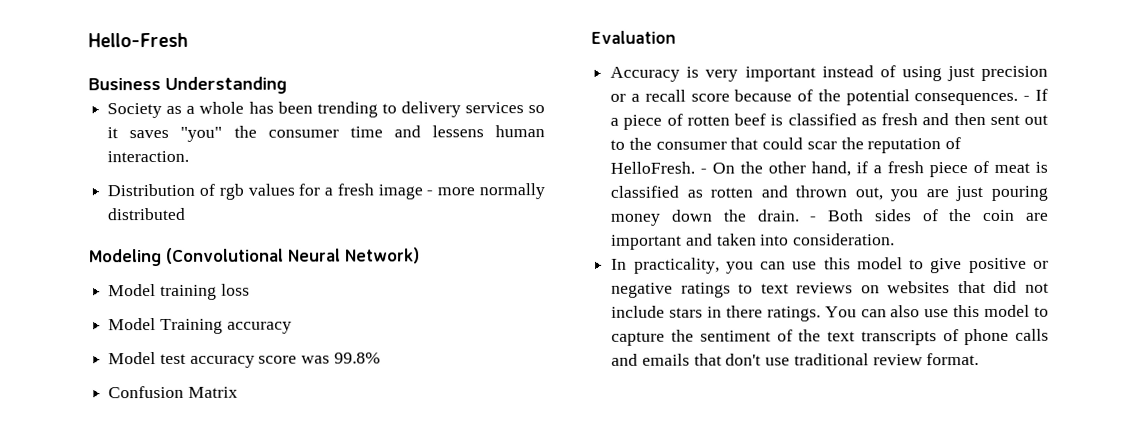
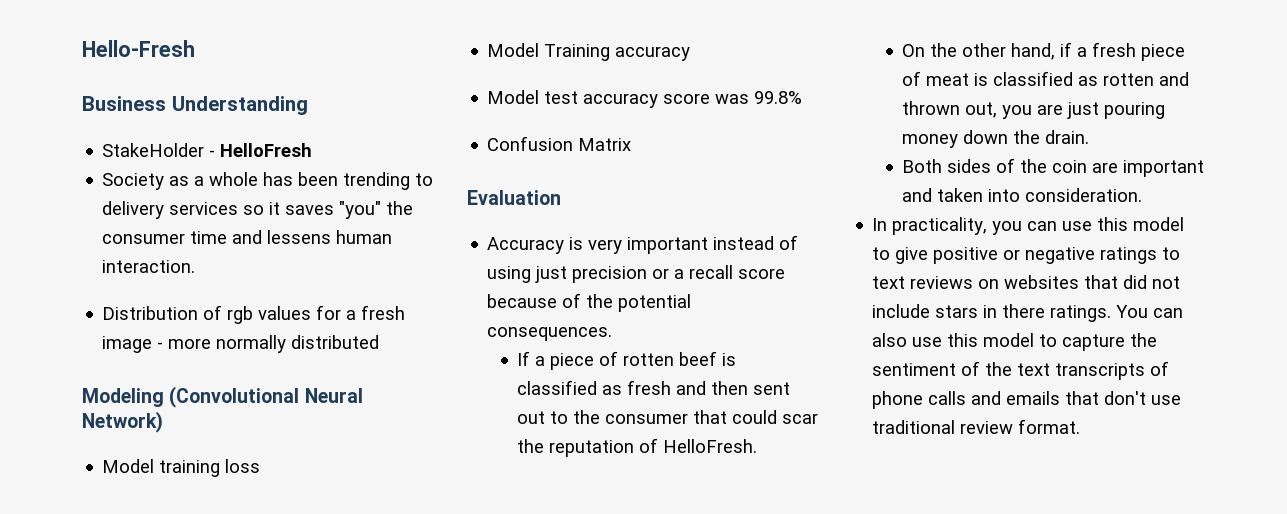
+ StakeHolder - HelloFresh
- Accuracy is very important instead of using just precision or a recall score because of the potential consequences. - If a piece of rotten beef is classified as fresh and then sent out to the consumer that could scar the reputation of HelloFresh. - On the other hand, if a fresh piece of meat is classified as rotten and thrown out, you are just pouring money down the drain. - Both sides of the coin are important and taken into consideration.
+ Accuracy is very important instead of using just precision or a recall score because of the potential consequences.
+ If a piece of rotten beef is classified as fresh and then sent out to the consumer that could scar the reputation of HelloFresh.
+ On the other hand, if a fresh piece of meat is classified as rotten and thrown out, you are just pouring money down the drain.
+ Both sides of the coin are important and taken into consideration.

